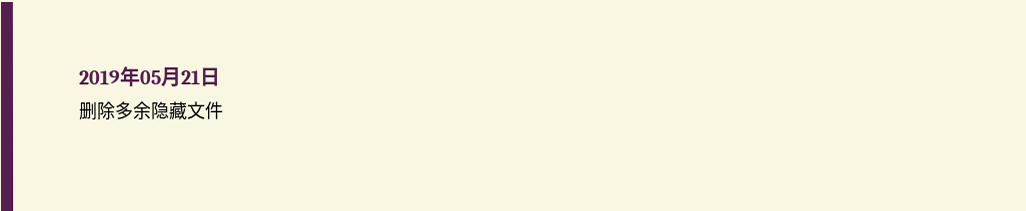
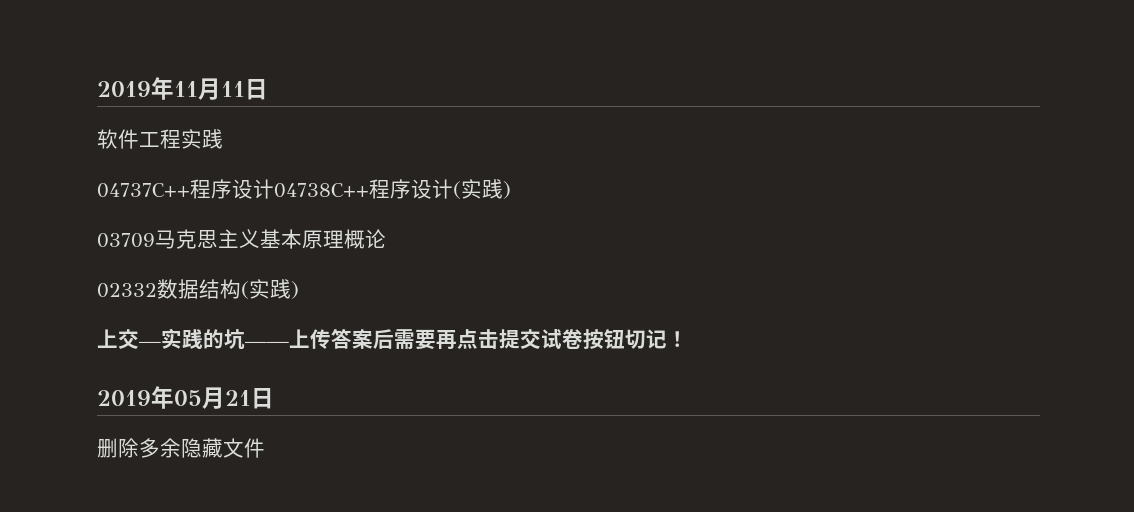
+ 2019年11月11日
+ 软件工程实践
+ 04737C++程序设计04738C++程序设计(实践)
+ 03709马克思主义基本原理概论
+ 02332数据结构(实践)
+ 上交—实践的坑——上传答案后需要再点击提交试卷按钮切记！

